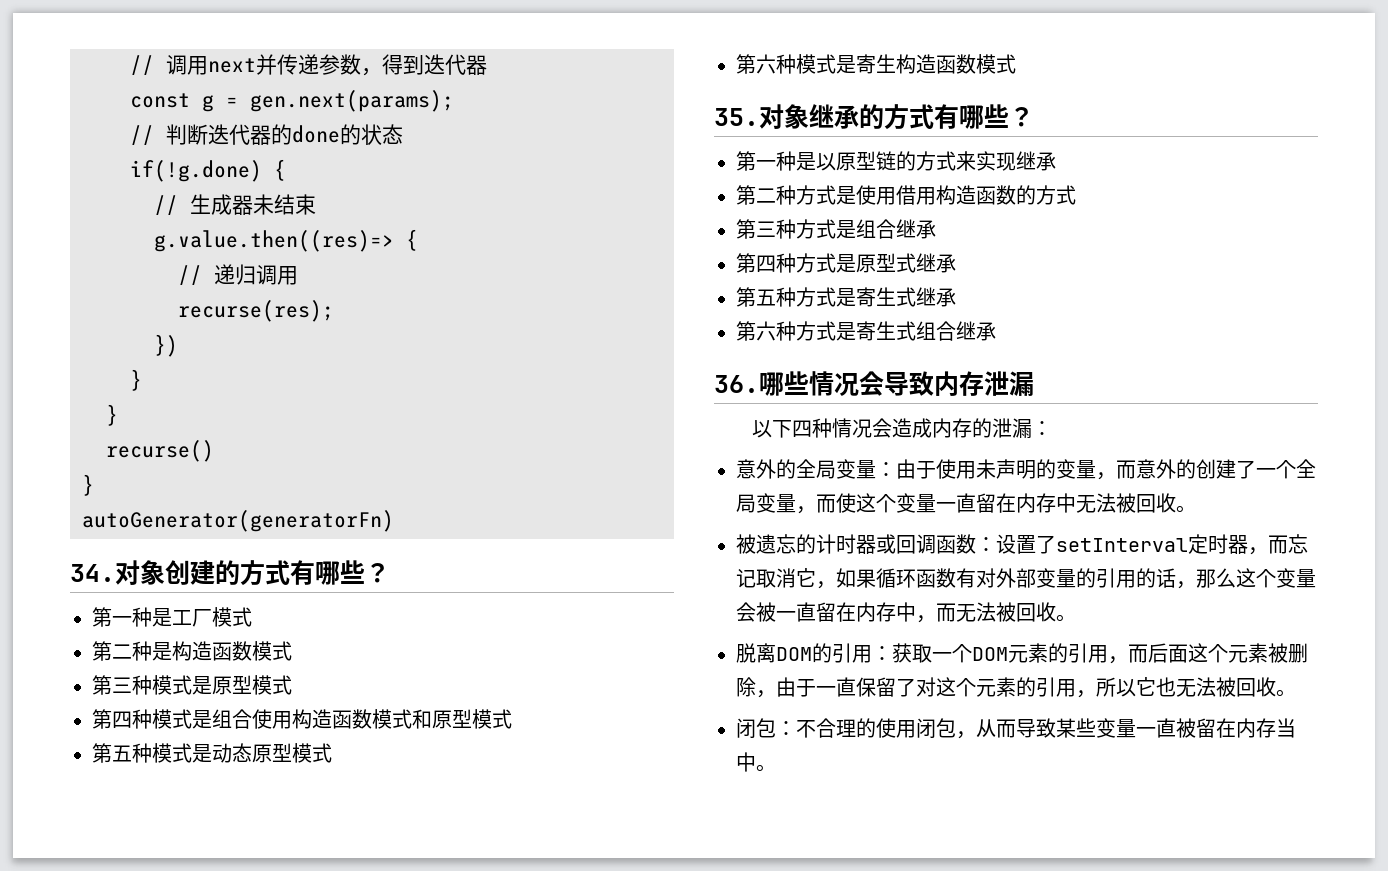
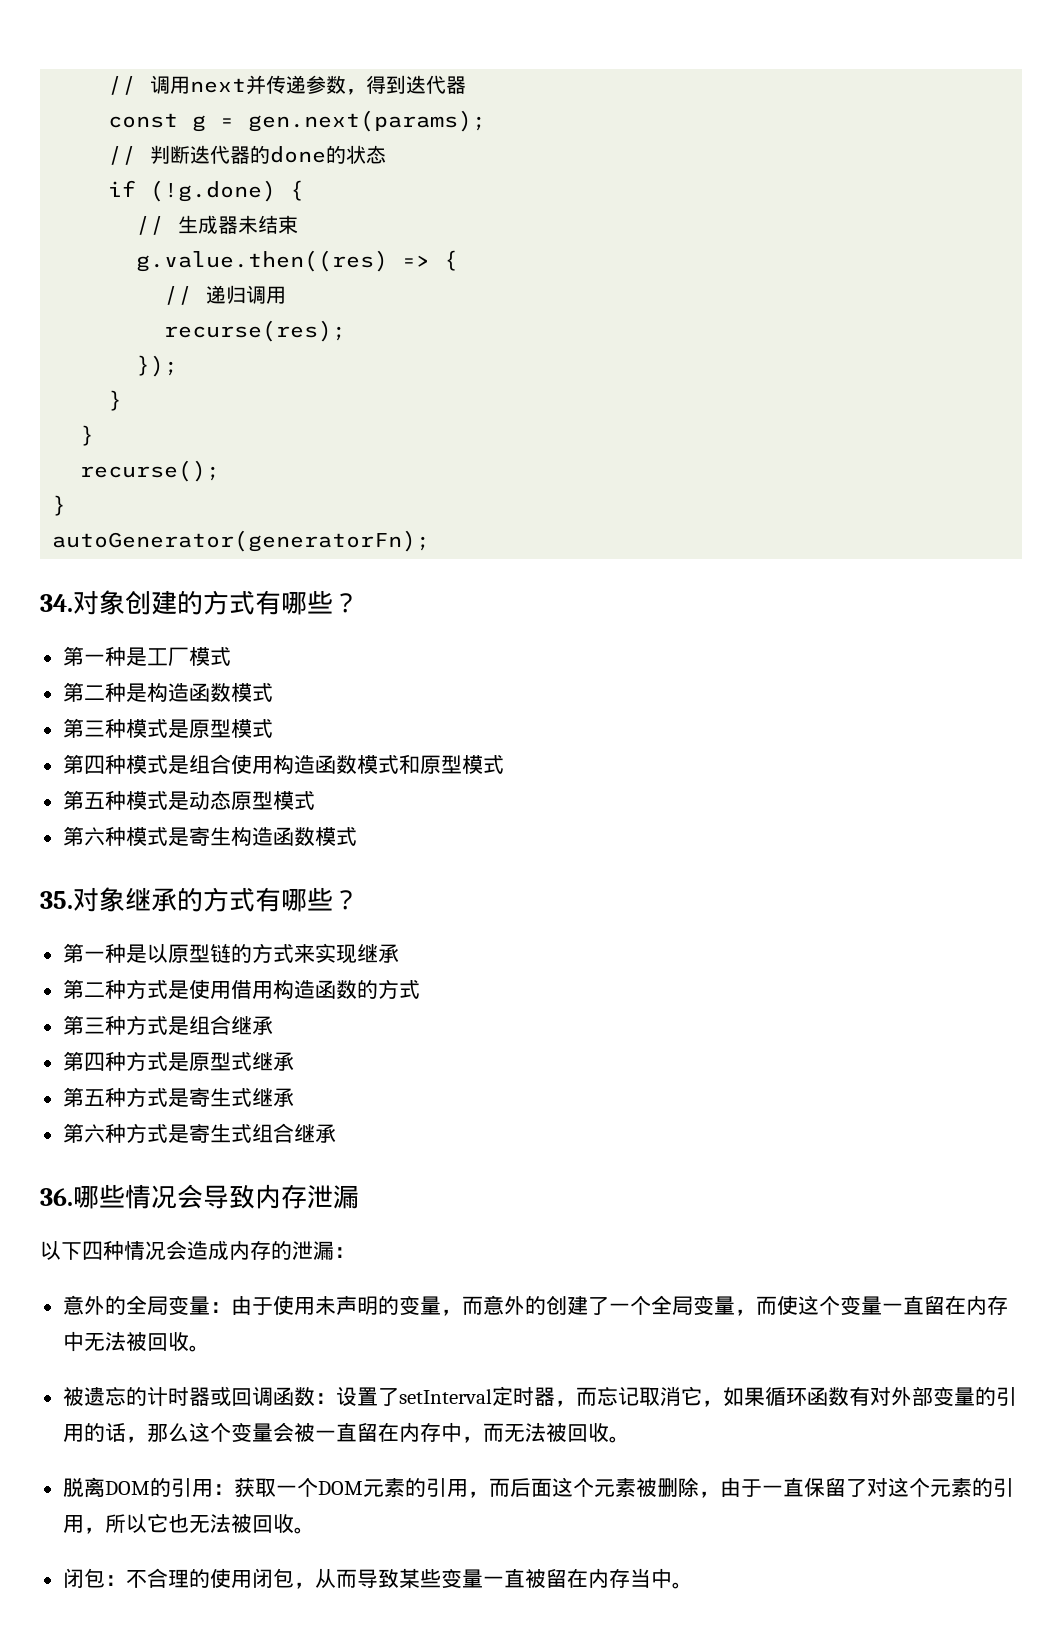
- if(!g.done) {
+ if (!g.done) {
- g.value.then((res)=> {
+ g.value.then((res) => {
- })
+ });
- recurse()
+ recurse();
  }
- autoGenerator(generatorFn)
+ autoGenerator(generatorFn);

